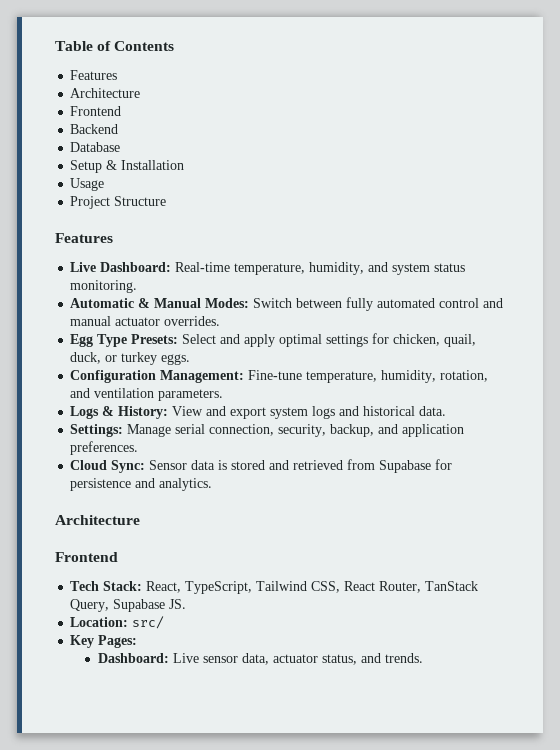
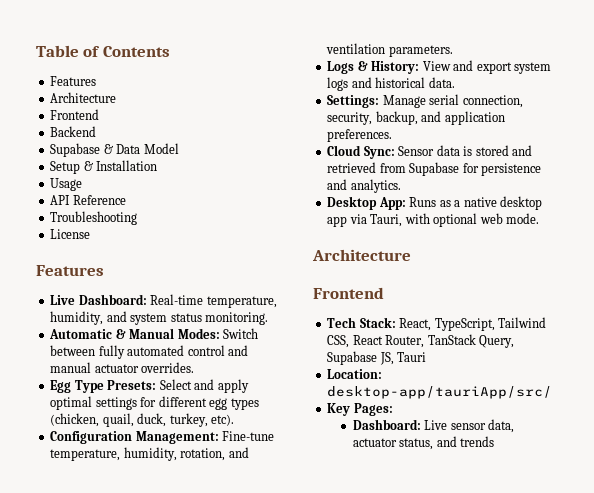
- Database
+ Supabase & Data Model
- Project Structure
+ API Reference
+ Troubleshooting
+ License
- Egg Type Presets: Select and apply optimal settings for chicken, quail, duck, or turkey eggs.
+ Egg Type Presets: Select and apply optimal settings for different egg types (chicken, quail, duck, turkey, etc).
+ Desktop App: Runs as a native desktop app via Tauri, with optional web mode.
- Tech Stack: React, TypeScript, Tailwind CSS, React Router, TanStack Query, Supabase JS.
+ Tech Stack: React, TypeScript, Tailwind CSS, React Router, TanStack Query, Supabase JS, Tauri
- Location: src/
+ Location: desktop-app/tauriApp/src/
- Dashboard: Live sensor data, actuator status, and trends.
+ Dashboard: Live sensor data, actuator status, and trends

